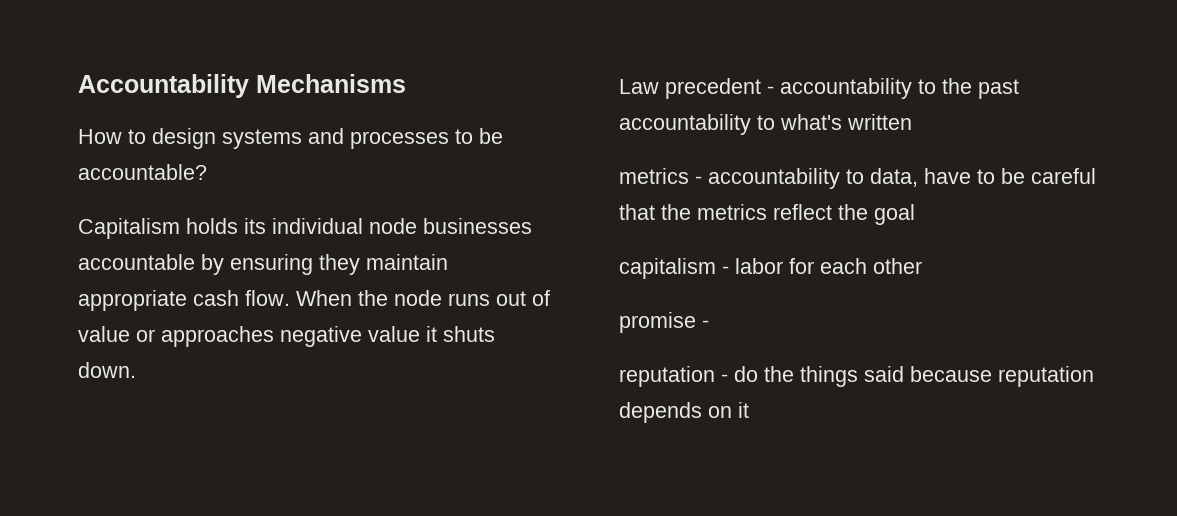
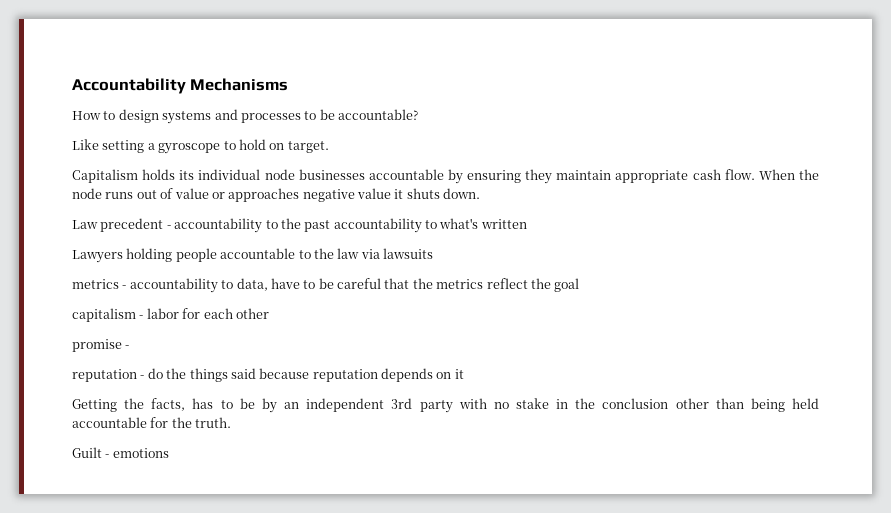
+ Like setting a gyroscope to hold on target.
+ Lawyers holding people accountable to the law via lawsuits
+ Getting the facts, has to be by an independent 3rd party with no stake in the conclusion other than being held accountable for the truth.
+ Guilt - emotions

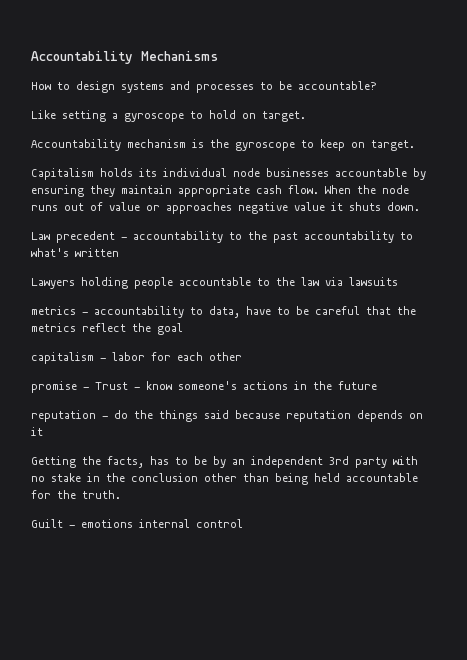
+ Accountability mechanism is the gyroscope to keep on target.
- promise -
+ promise - Trust - know someone's actions in the future
- Guilt - emotions
+ Guilt - emotions internal control

